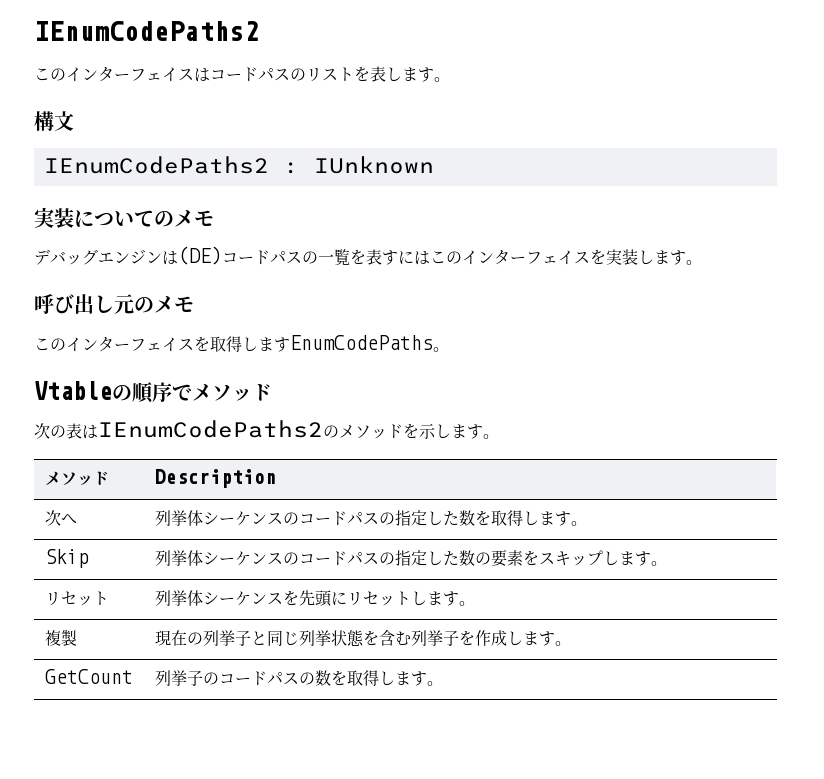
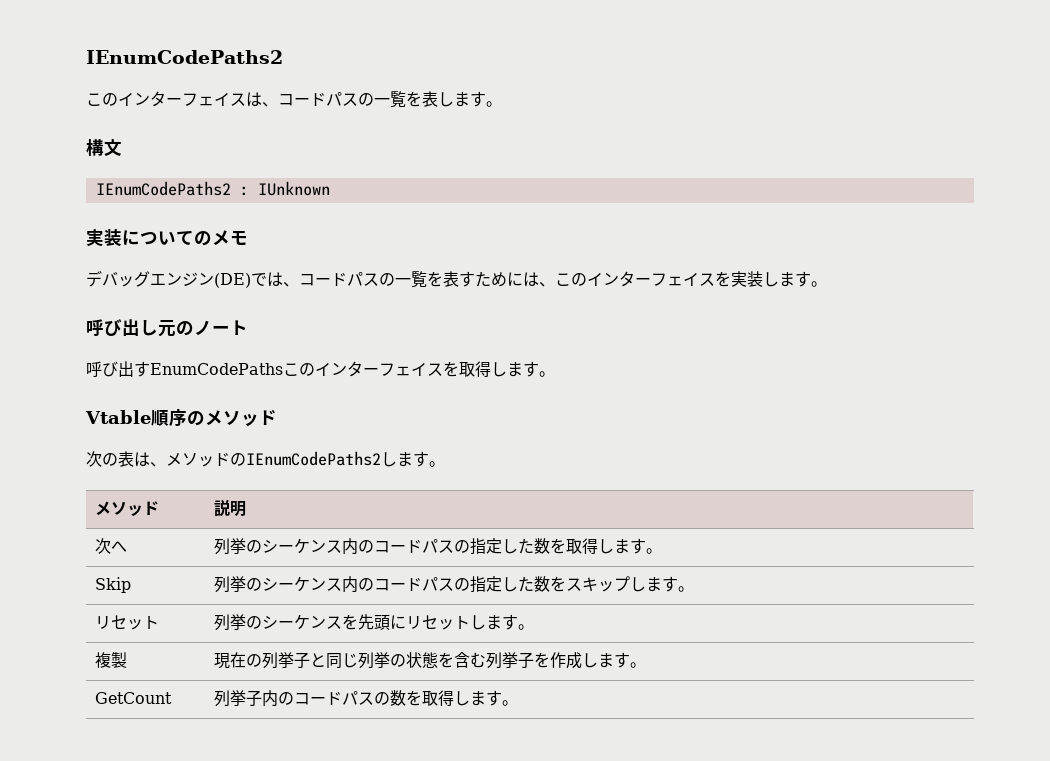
- このインターフェイスはコードパスのリストを表します。
+ このインターフェイスは、コードパスの一覧を表します。
- デバッグエンジンは(DE)コードパスの一覧を表すにはこのインターフェイスを実装します。
+ デバッグエンジン(DE)では、コードパスの一覧を表すためには、このインターフェイスを実装します。
- 呼び出し元のメモ
- このインターフェイスを取得しますEnumCodePaths。
+ 呼び出し元のノート
+ 呼び出すEnumCodePathsこのインターフェイスを取得します。
- Vtableの順序でメソッド
+ Vtable順序のメソッド
- 次の表はIEnumCodePaths2のメソッドを示します。
+ 次の表は、メソッドのIEnumCodePaths2します。
- メソッド | Description
+ メソッド | 説明
- 次へ | 列挙体シーケンスのコードパスの指定した数を取得します。
+ 次へ | 列挙のシーケンス内のコードパスの指定した数を取得します。
- Skip | 列挙体シーケンスのコードパスの指定した数の要素をスキップします。
+ Skip | 列挙のシーケンス内のコードパスの指定した数をスキップします。
- リセット | 列挙体シーケンスを先頭にリセットします。
+ リセット | 列挙のシーケンスを先頭にリセットします。
- 複製 | 現在の列挙子と同じ列挙状態を含む列挙子を作成します。
+ 複製 | 現在の列挙子と同じ列挙の状態を含む列挙子を作成します。
- GetCount | 列挙子のコードパスの数を取得します。
+ GetCount | 列挙子内のコードパスの数を取得します。

